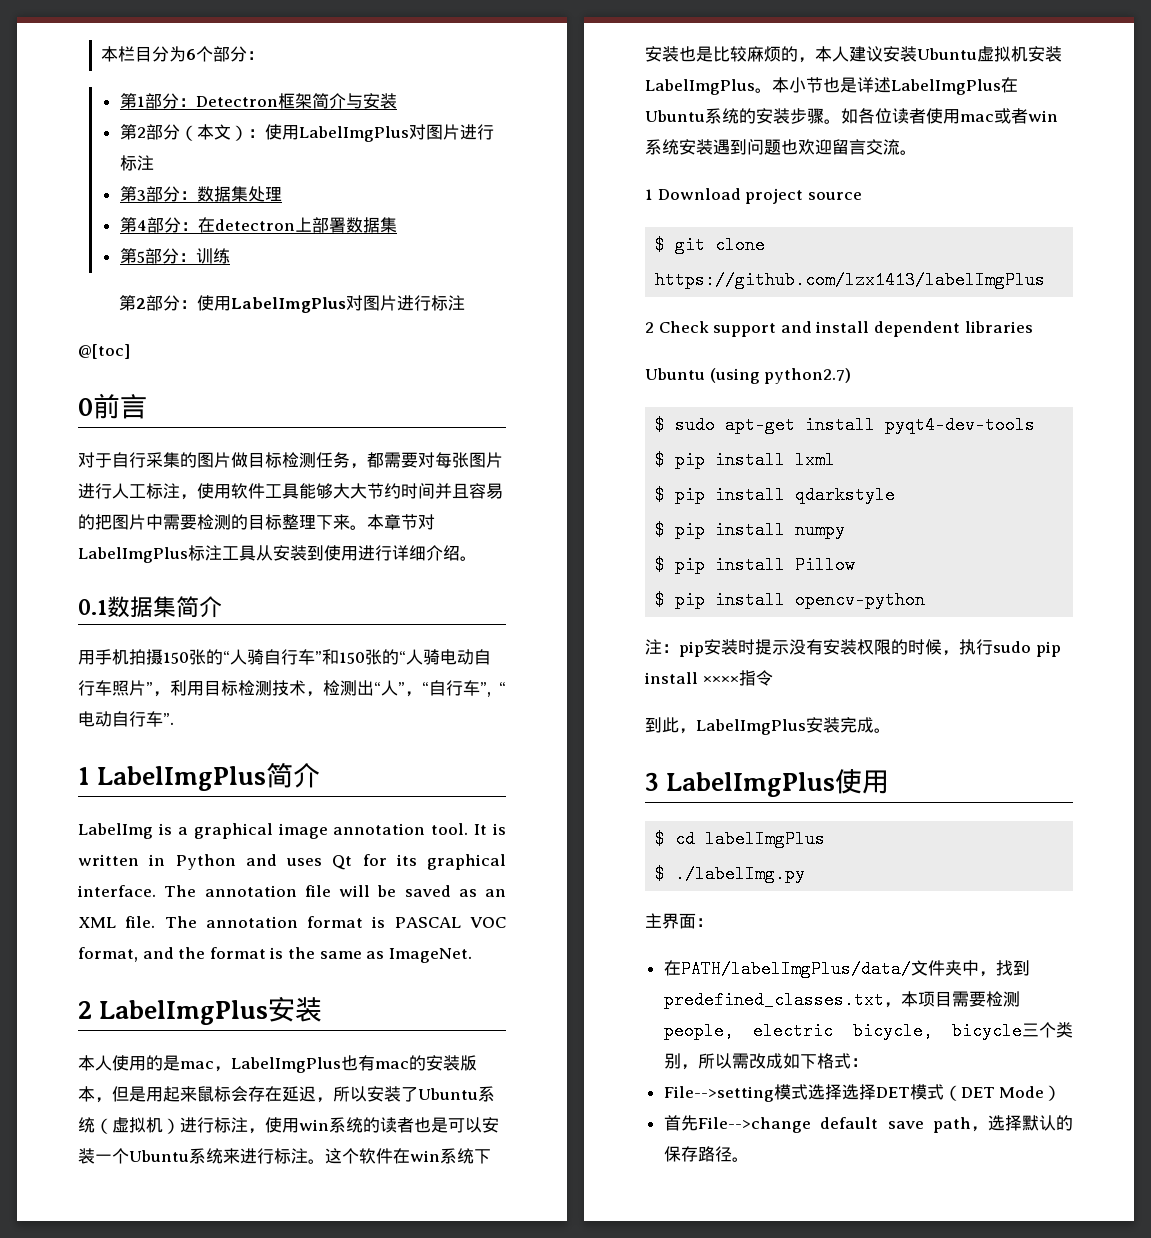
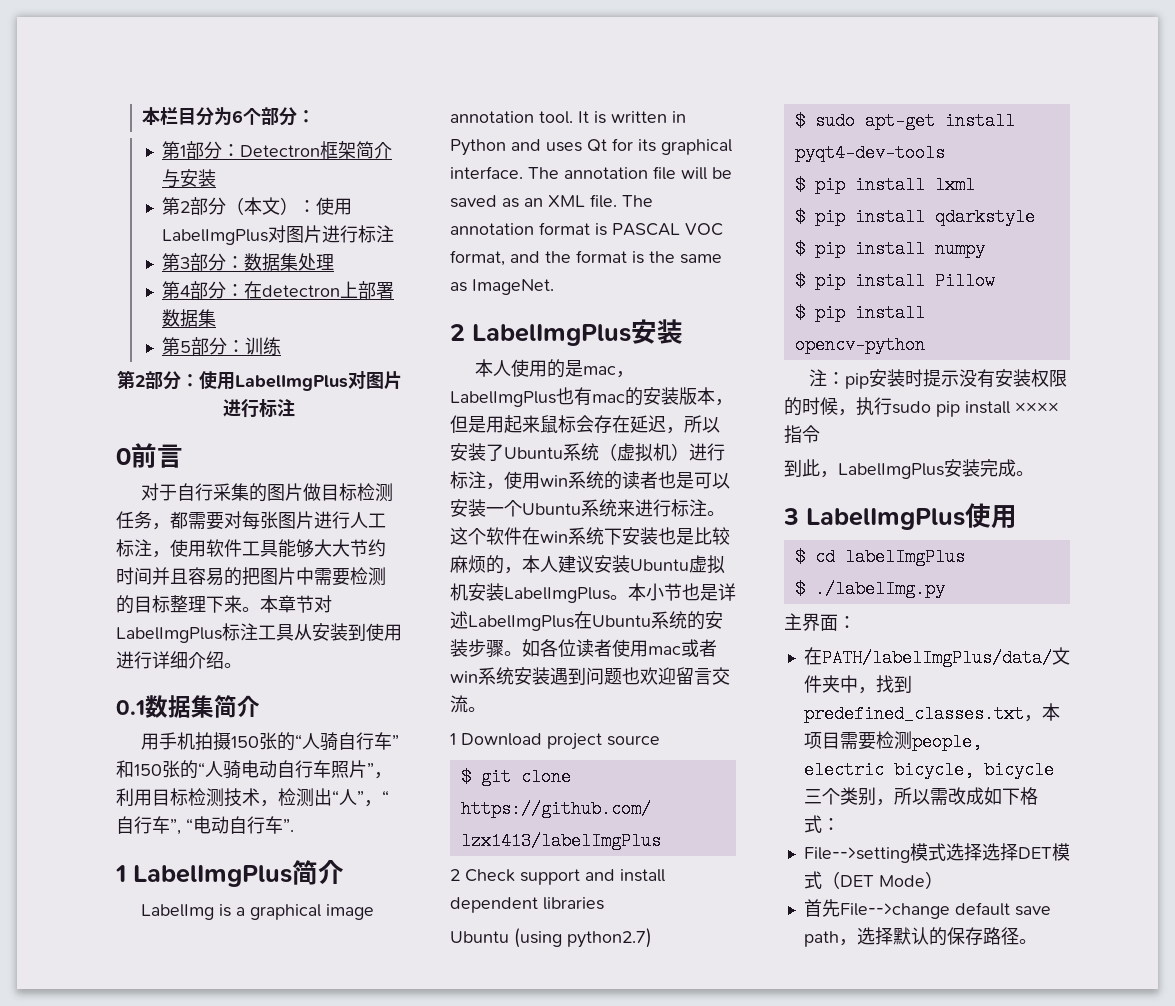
- @[toc]

